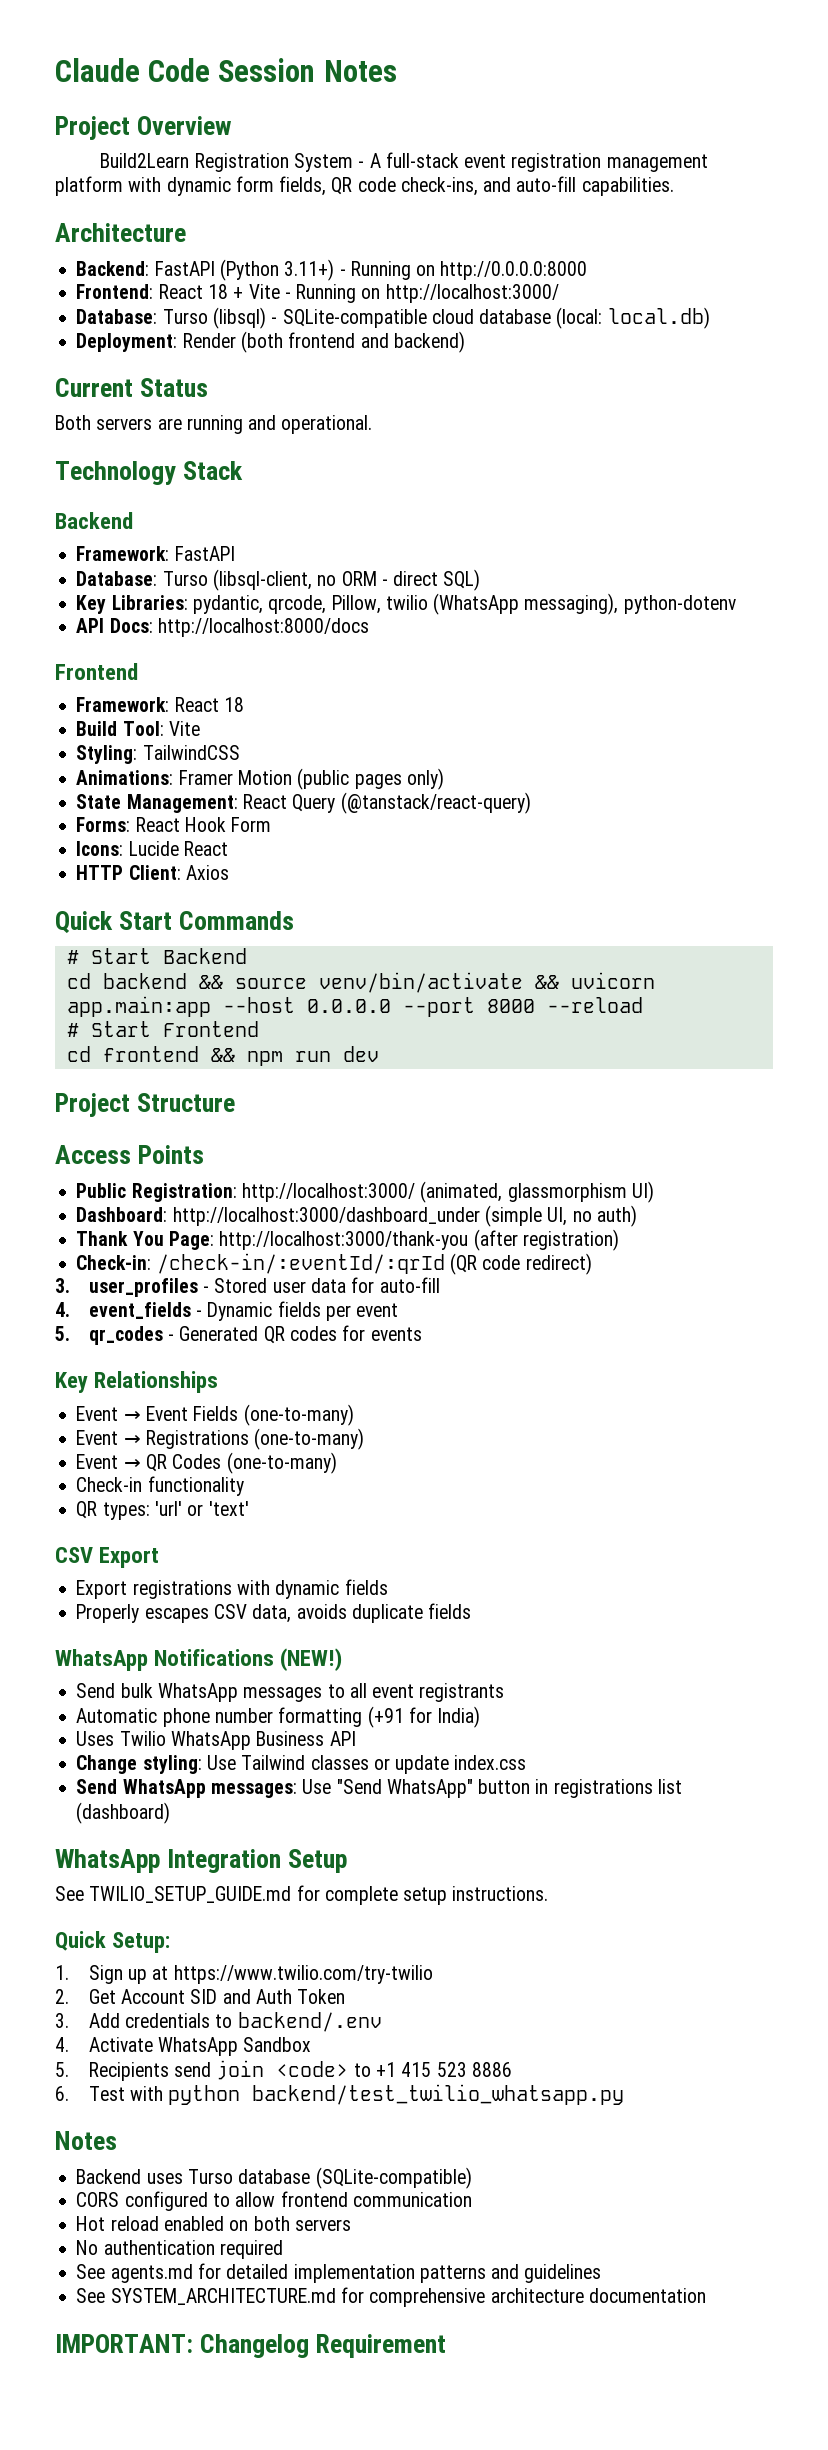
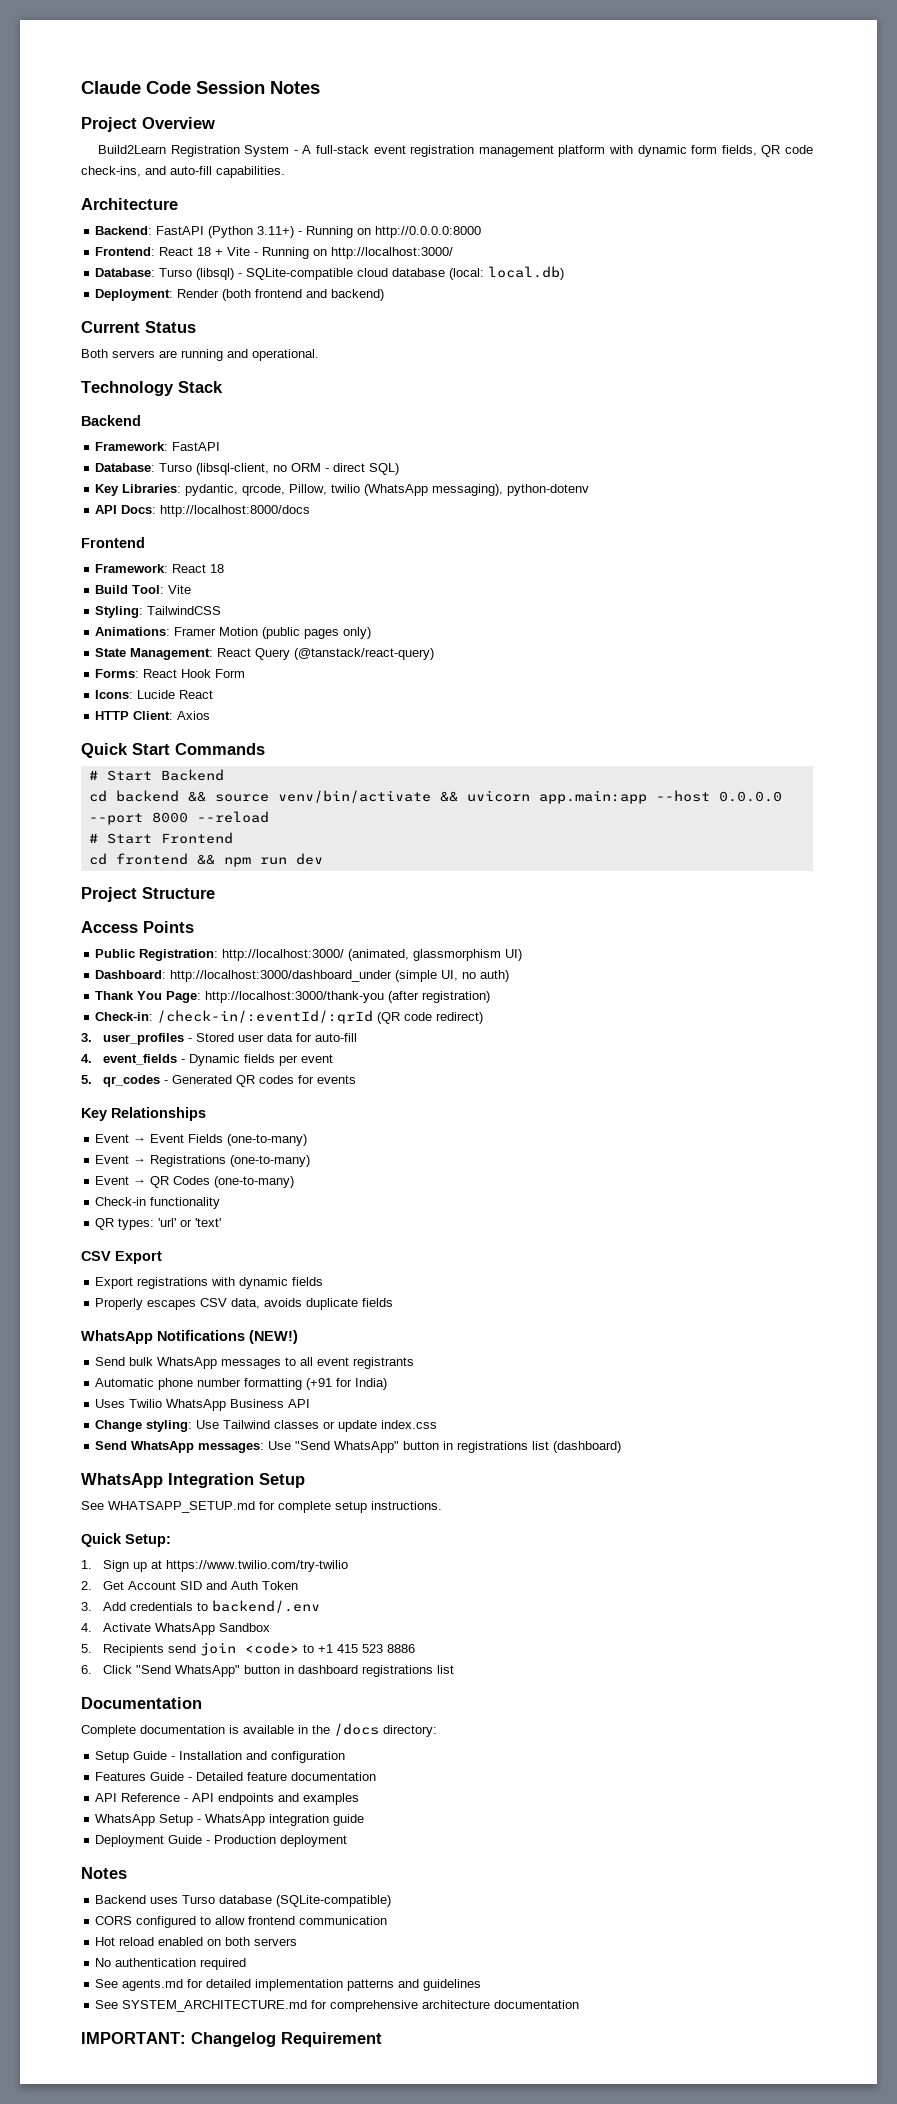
- See TWILIO_SETUP_GUIDE.md for complete setup instructions.
+ See WHATSAPP_SETUP.md for complete setup instructions.
- 6. Test with python backend/test_twilio_whatsapp.py
+ 6. Click "Send WhatsApp" button in dashboard registrations list
+ Documentation
+ Complete documentation is available in the /docs directory:
+ Setup Guide - Installation and configuration
+ Features Guide - Detailed feature documentation
+ API Reference - API endpoints and examples
+ WhatsApp Setup - WhatsApp integration guide
+ Deployment Guide - Production deployment

